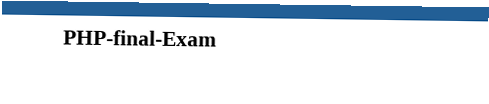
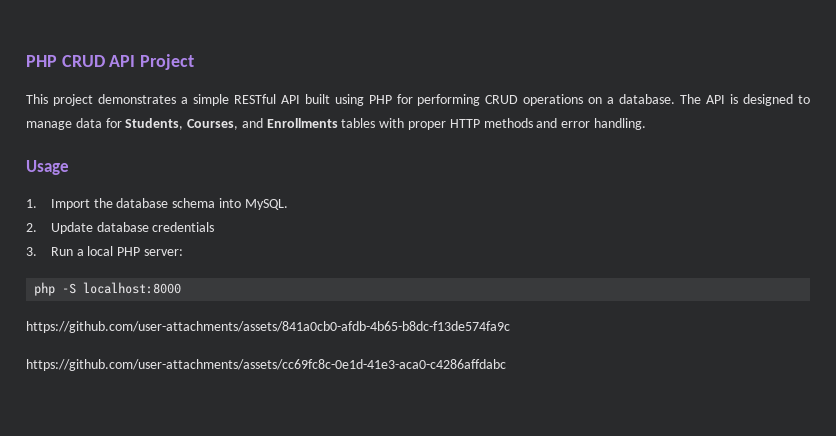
- PHP-final-Exam
+ PHP CRUD API Project
+ This project demonstrates a simple RESTful API built using PHP for performing CRUD operations on a database. The API is designed to manage data for Students, Courses, and Enrollments tables with proper HTTP methods and error handling.
+ Usage
+ 1. Import the database schema into MySQL.
+ 2. Update database credentials
+ 3. Run a local PHP server:
+ php -S localhost:8000
+ https://github.com/user-attachments/assets/841a0cb0-afdb-4b65-b8dc-f13de574fa9c
+ https://github.com/user-attachments/assets/cc69fc8c-0e1d-41e3-aca0-c4286affdabc

